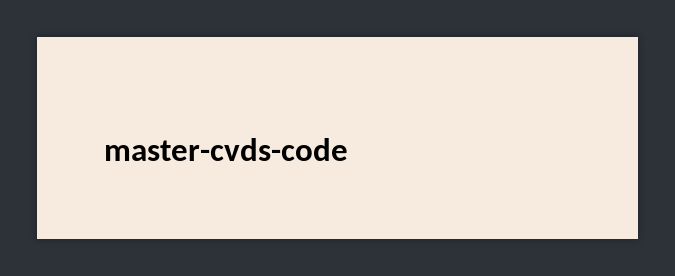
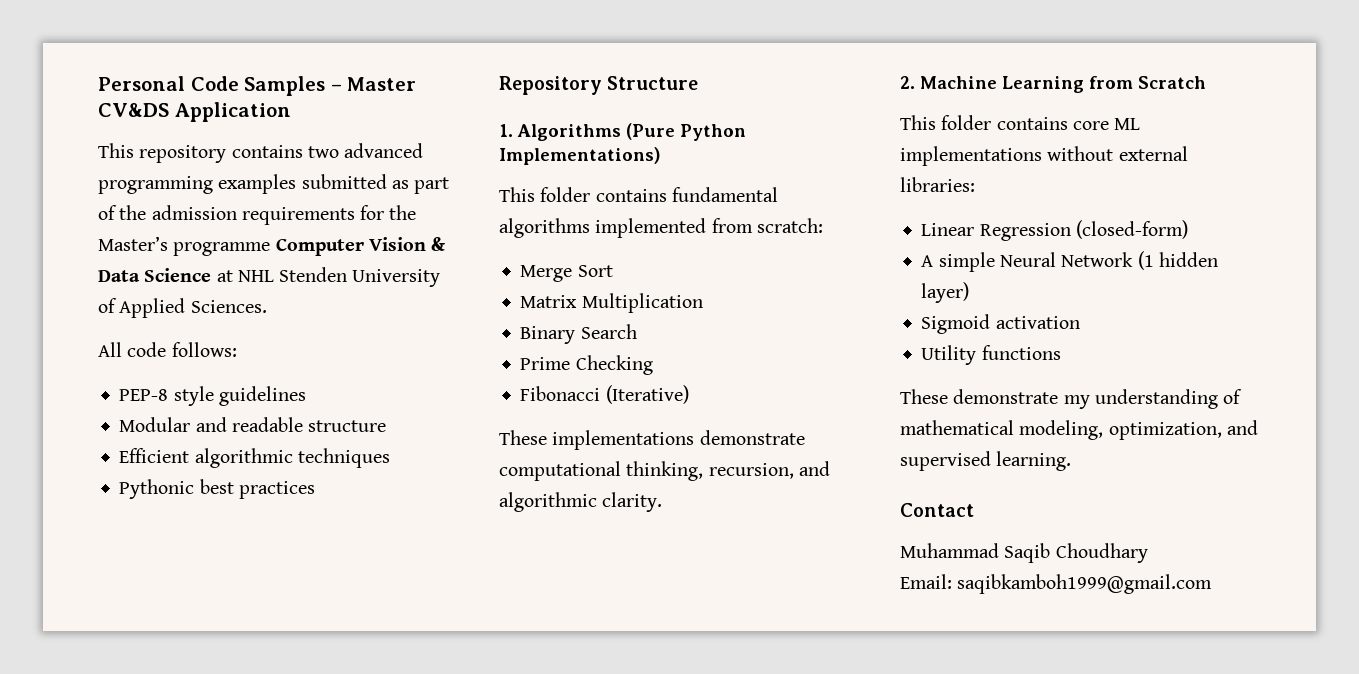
- master-cvds-code
+ Personal Code Samples – Master CV&DS Application
+ This repository contains two advanced programming examples submitted as part of the admission requirements for the Master’s programme Computer Vision & Data Science at NHL Stenden University of Applied Sciences.
+ All code follows:
+ PEP-8 style guidelines
+ Modular and readable structure
+ Efficient algorithmic techniques
+ Pythonic best practices
+ Repository Structure
+ 1. Algorithms (Pure Python Implementations)
+ This folder contains fundamental algorithms implemented from scratch:
+ Merge Sort
+ Matrix Multiplication
+ Binary Search
+ Prime Checking
+ Fibonacci (Iterative)
+ These implementations demonstrate computational thinking, recursion, and algorithmic clarity.
+ 2. Machine Learning from Scratch
+ This folder contains core ML implementations without external libraries:
+ Linear Regression (closed-form)
+ A simple Neural Network (1 hidden layer)
+ Sigmoid activation
+ Utility functions
+ These demonstrate my understanding of mathematical modeling, optimization, and supervised learning.
+ Contact
+ Muhammad Saqib Choudhary
+ Email: saqibkamboh1999@gmail.com

